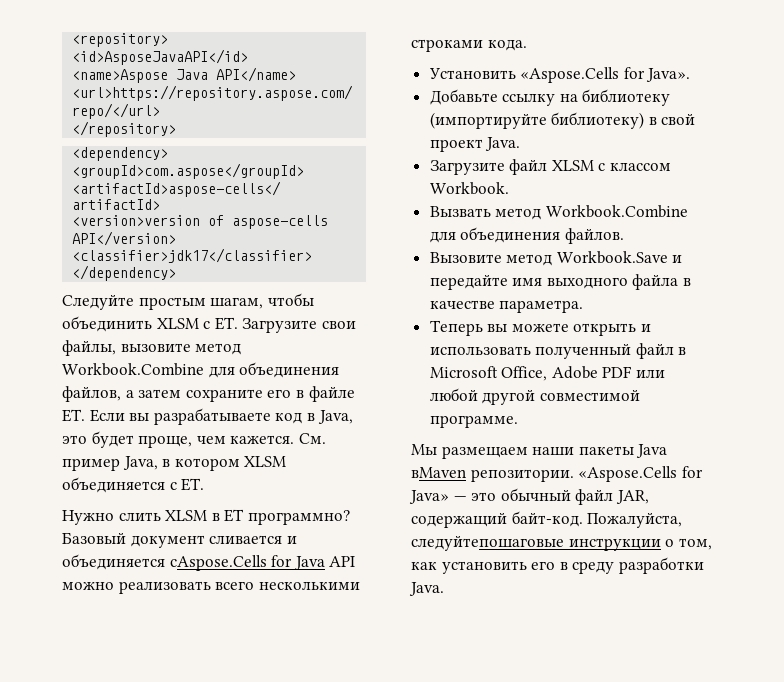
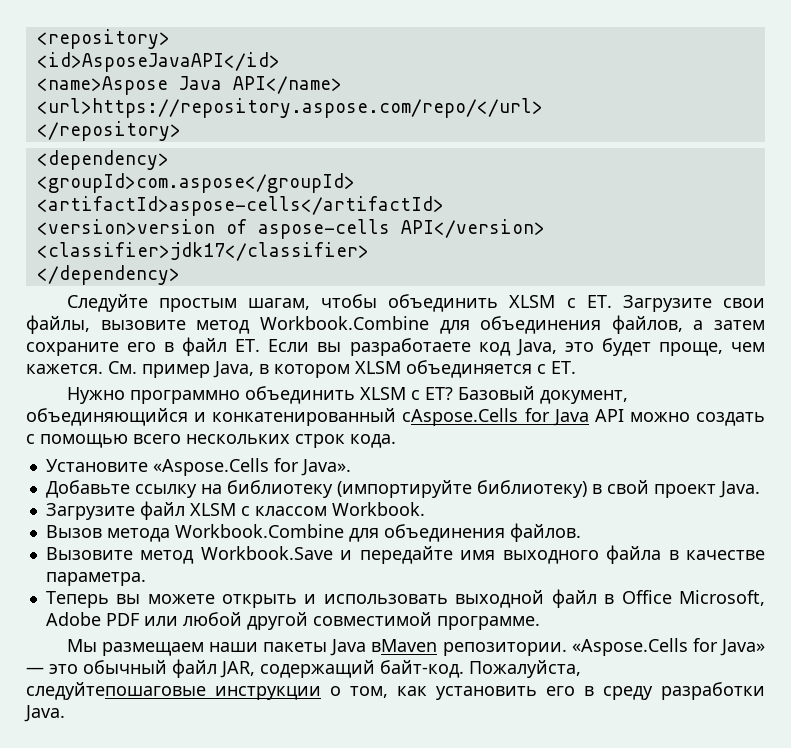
- Следуйте простым шагам, чтобы объединить XLSM с ET. Загрузите свои файлы, вызовите метод Workbook.Combine для объединения файлов, а затем сохраните его в файле ET. Если вы разрабатываете код в Java, это будет проще, чем кажется.
+ Следуйте простым шагам, чтобы объединить XLSM с ET. Загрузите свои файлы, вызовите метод Workbook.Combine для объединения файлов, а затем сохраните его в файл ET. Если вы разработаете код Java, это будет проще, чем кажется.
- Нужно слить XLSM в ET программно? Базовый документ сливается и объединяется сAspose.Cells for Java API можно реализовать всего несколькими строками кода.
+ Нужно программно объединить XLSM с ET? Базовый документ, объединяющийся и конкатенированный сAspose.Cells for Java API можно создать с помощью всего нескольких строк кода.
- Установить «Aspose.Cells for Java».
+ Установите «Aspose.Cells for Java».
- Вызвать метод Workbook.Combine для объединения файлов.
+ Вызов метода Workbook.Combine для объединения файлов.
- Теперь вы можете открыть и использовать полученный файл в Microsoft Office, Adobe PDF или любой другой совместимой программе.
+ Теперь вы можете открыть и использовать выходной файл в Office Microsoft, Adobe PDF или любой другой совместимой программе.

